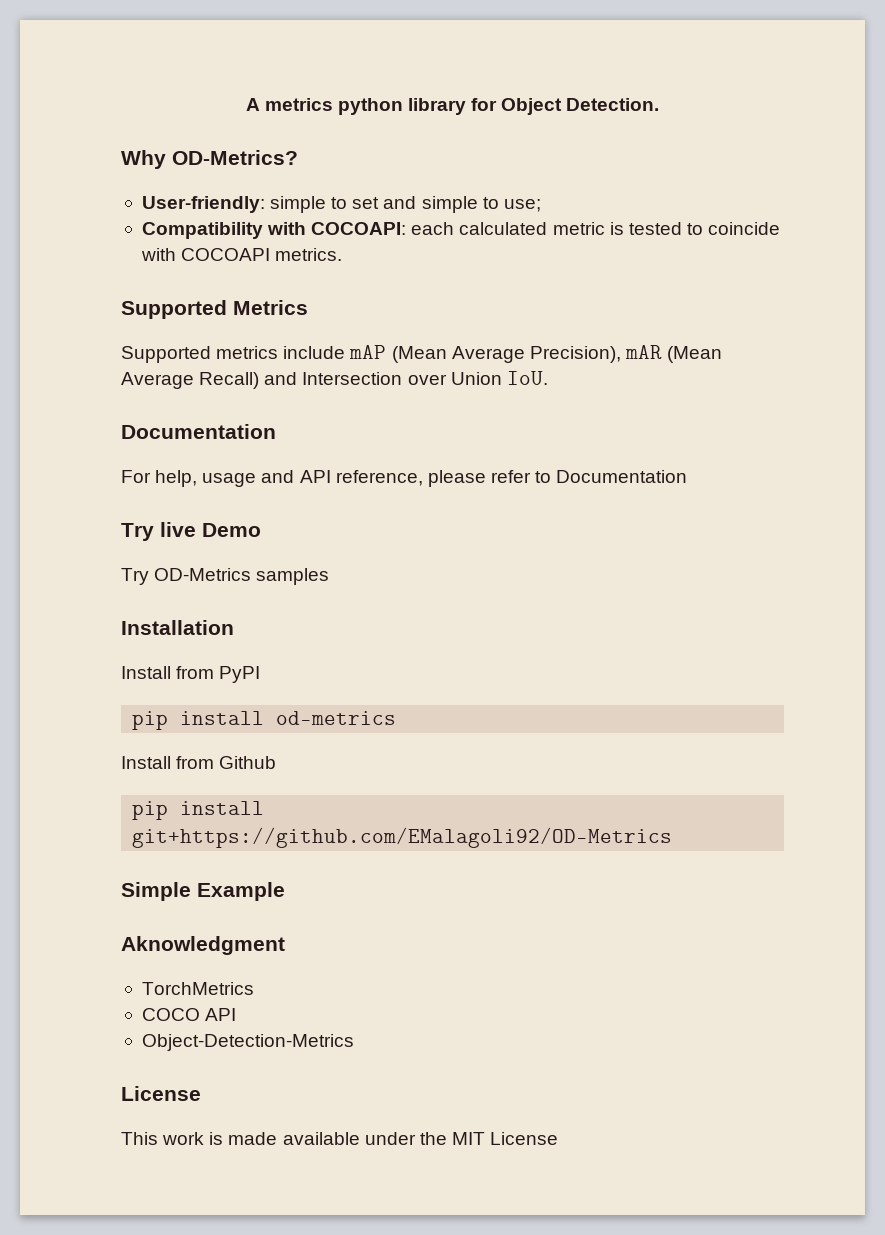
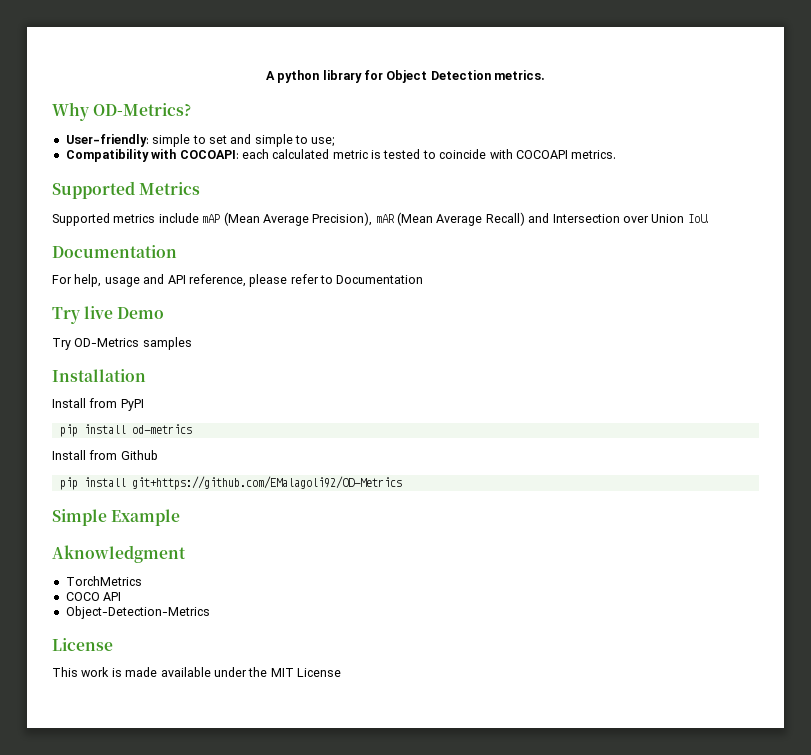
- A metrics python library for Object Detection.
+ A python library for Object Detection metrics.

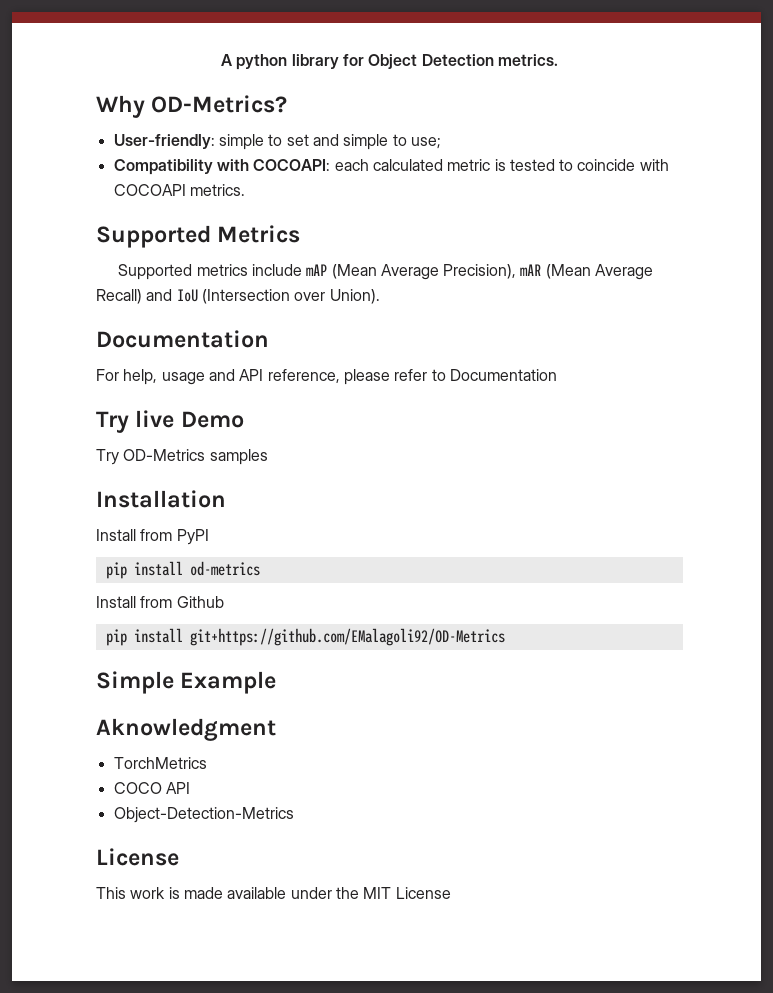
- Supported metrics include mAP (Mean Average Precision), mAR (Mean Average Recall) and Intersection over Union IoU.
+ Supported metrics include mAP (Mean Average Precision), mAR (Mean Average Recall) and IoU (Intersection over Union).

